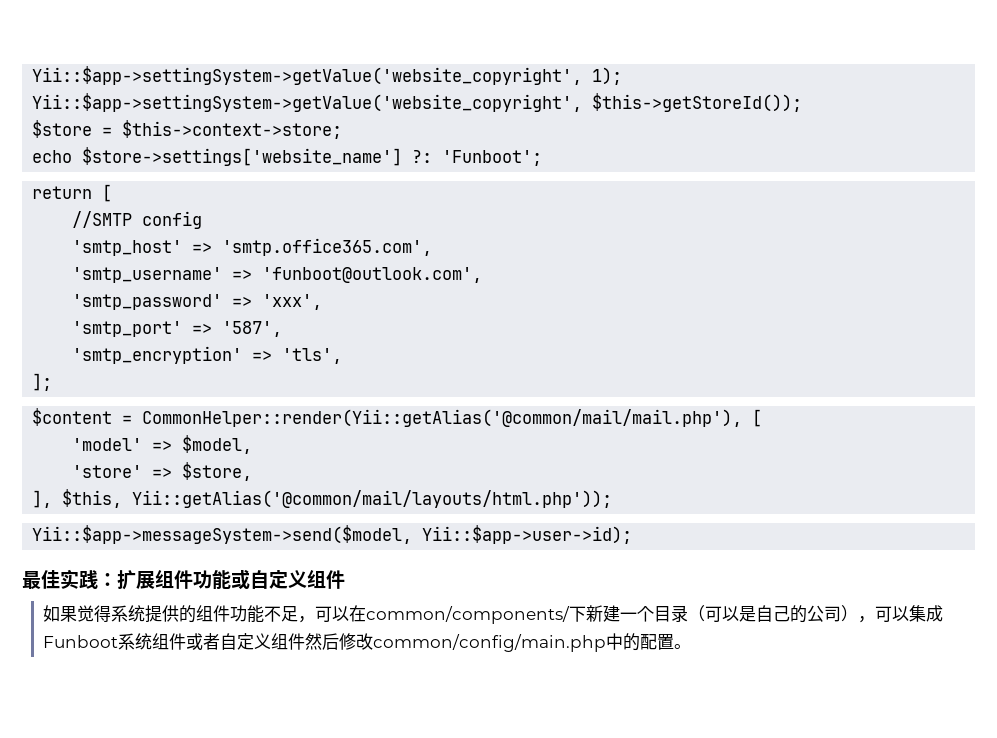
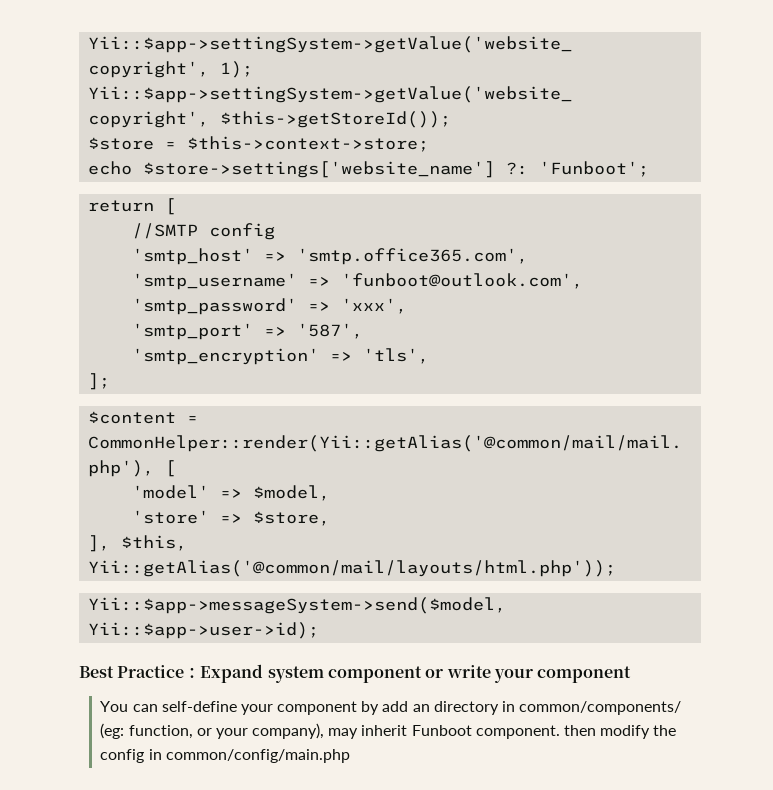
- 最佳实践：扩展组件功能或自定义组件
- 如果觉得系统提供的组件功能不足，可以在common/components/下新建一个目录（可以是自己的公司），可以集成Funboot系统组件或者自定义组件然后修改common/config/main.php中的配置。
+ Best Practice：Expand system component or write your component
+ You can self-define your component by add an directory in common/components/ (eg: function, or your company), may inherit Funboot component. then modify the config in common/config/main.php

